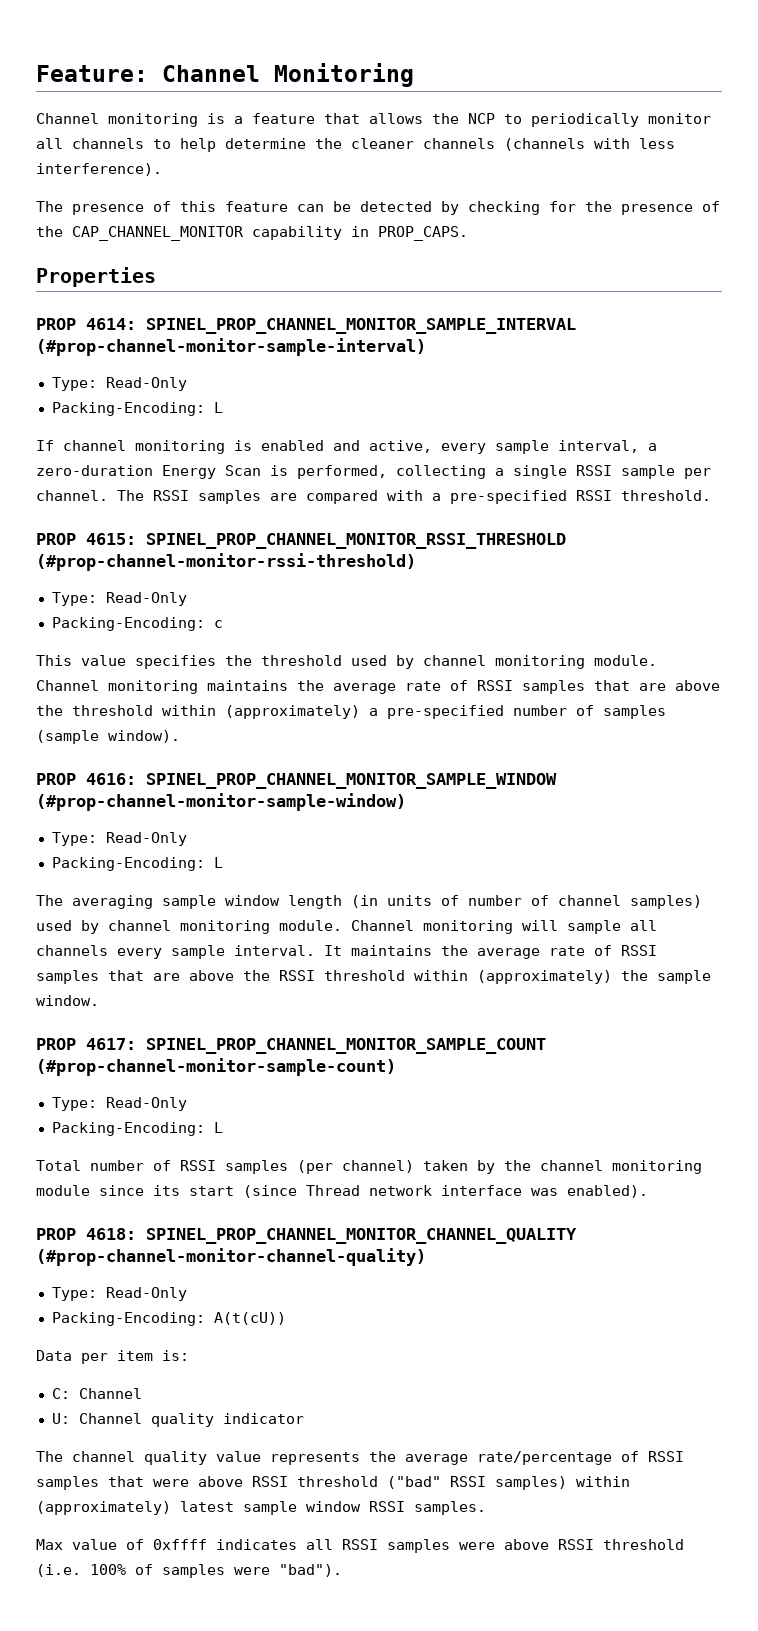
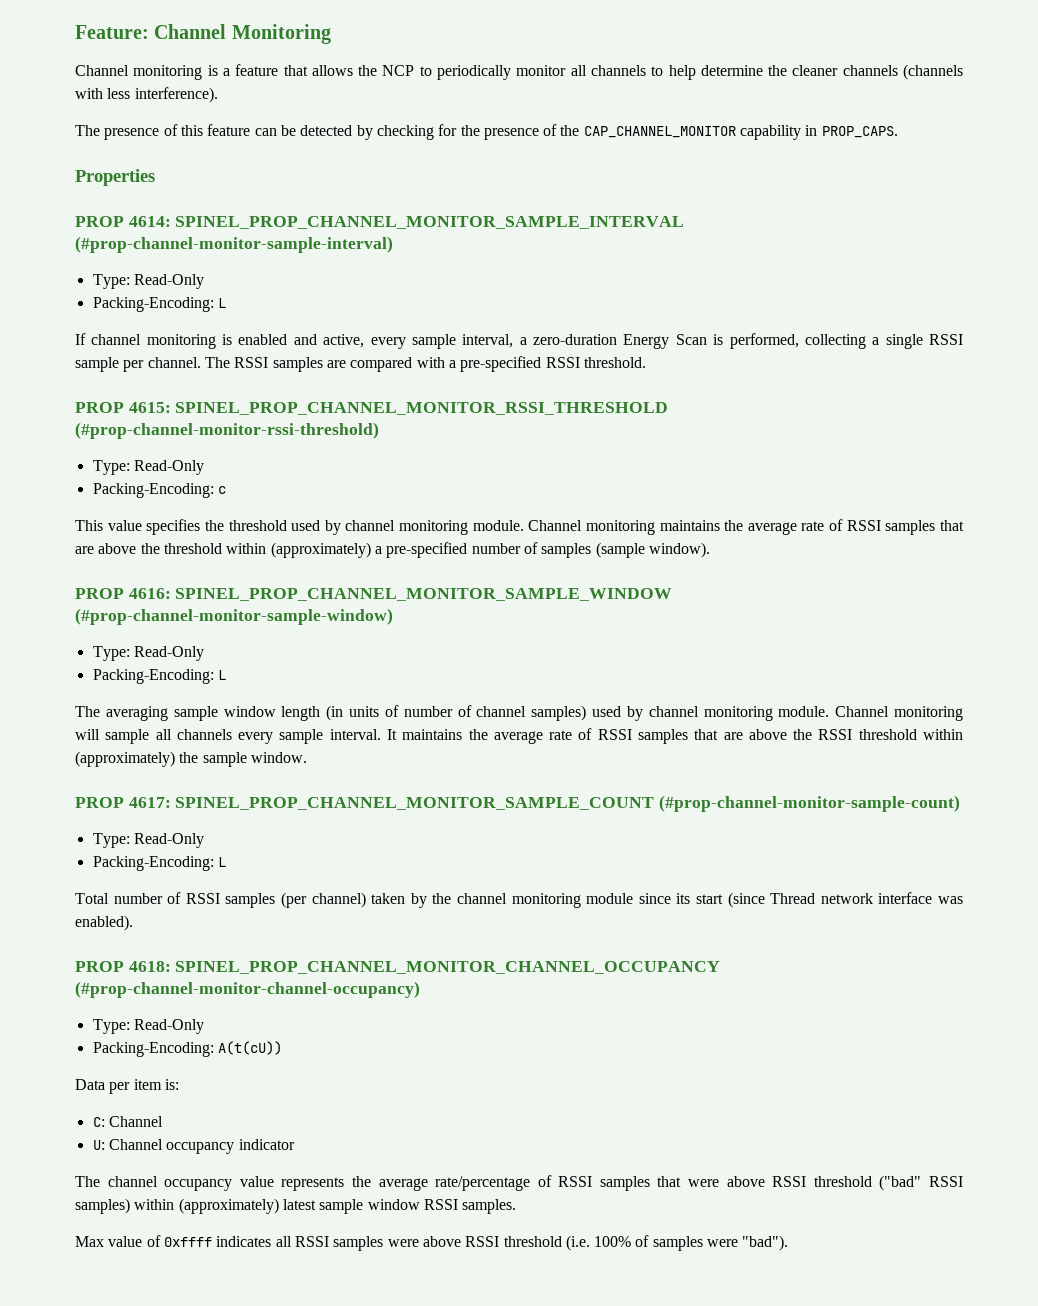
- PROP 4618: SPINEL_PROP_CHANNEL_MONITOR_CHANNEL_QUALITY (#prop-channel-monitor-channel-quality)
+ PROP 4618: SPINEL_PROP_CHANNEL_MONITOR_CHANNEL_OCCUPANCY (#prop-channel-monitor-channel-occupancy)
- U: Channel quality indicator
+ U: Channel occupancy indicator
- The channel quality value represents the average rate/percentage of RSSI samples that were above RSSI threshold ("bad" RSSI samples) within (approximately) latest sample window RSSI samples.
+ The channel occupancy value represents the average rate/percentage of RSSI samples that were above RSSI threshold ("bad" RSSI samples) within (approximately) latest sample window RSSI samples.

